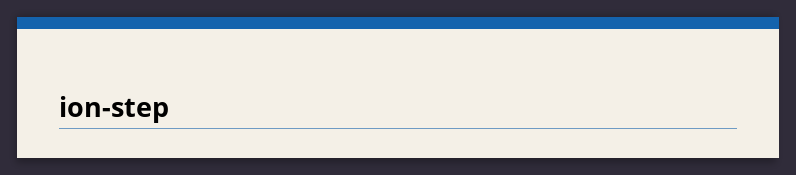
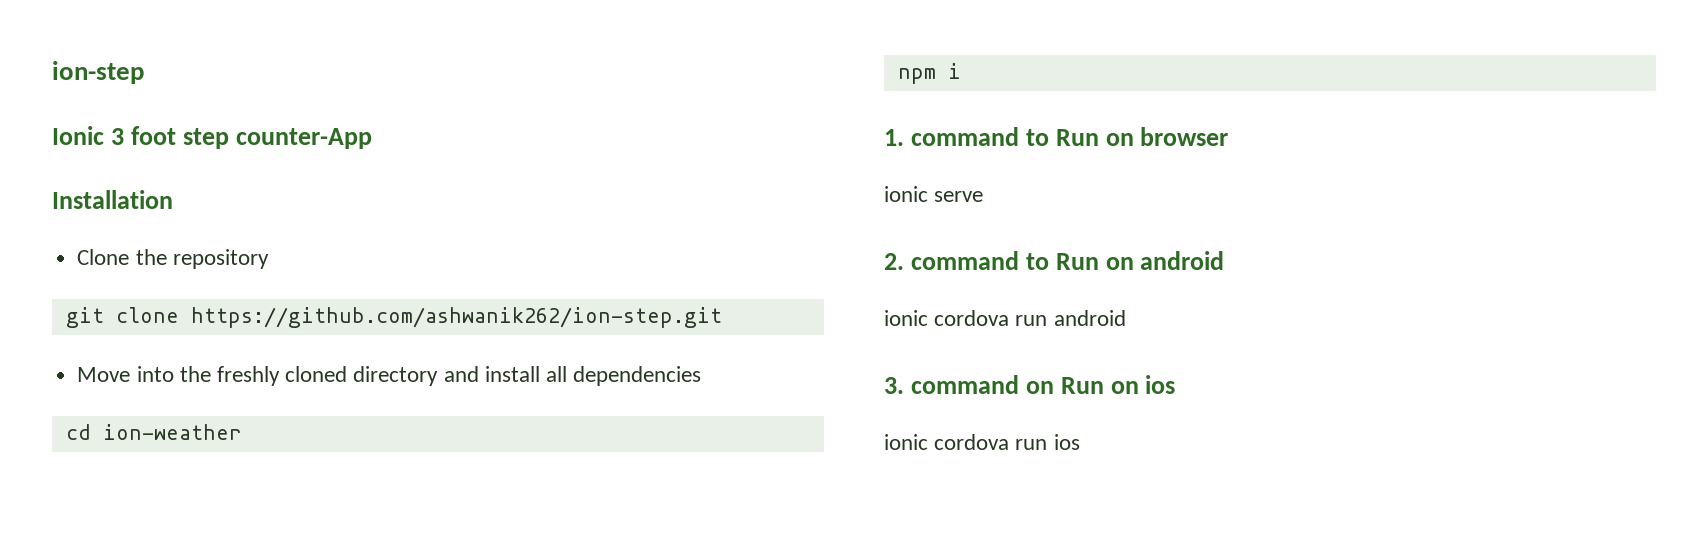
+ Ionic 3 foot step counter-App
+ Installation
+ Clone the repository
+ git clone https://github.com/ashwanik262/ion-step.git
+ Move into the freshly cloned directory and install all dependencies
+ cd ion-weather
+ npm i
+ 1. command to Run on browser
+ ionic serve
+ 2. command to Run on android
+ ionic cordova run android
+ 3. command on Run on ios
+ ionic cordova run ios

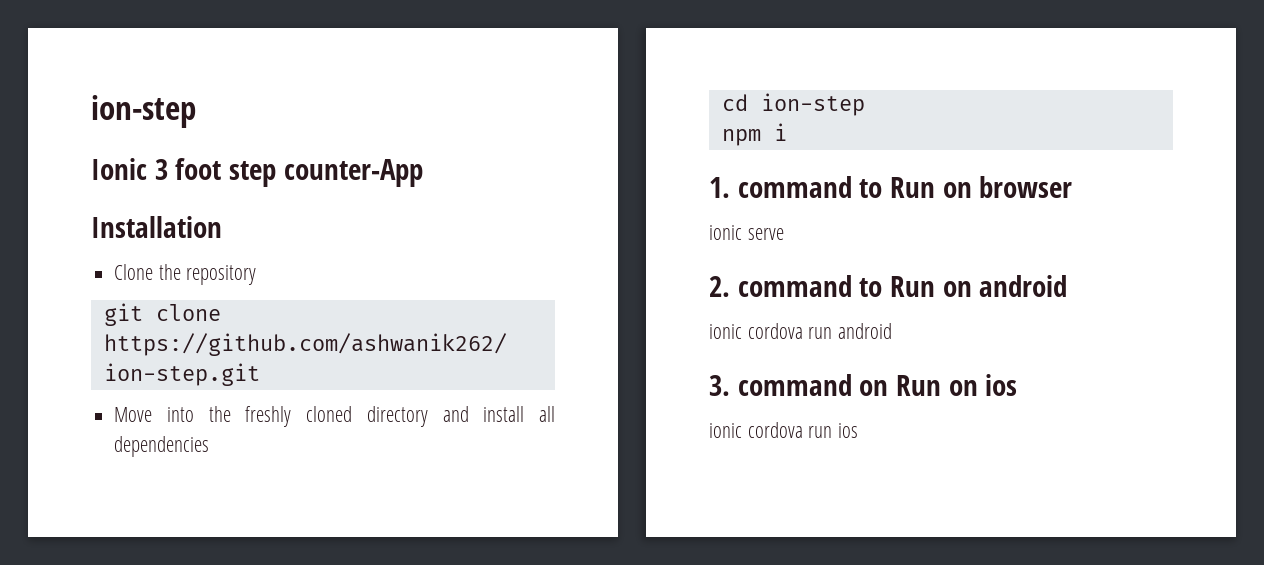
- cd ion-weather
+ cd ion-step

